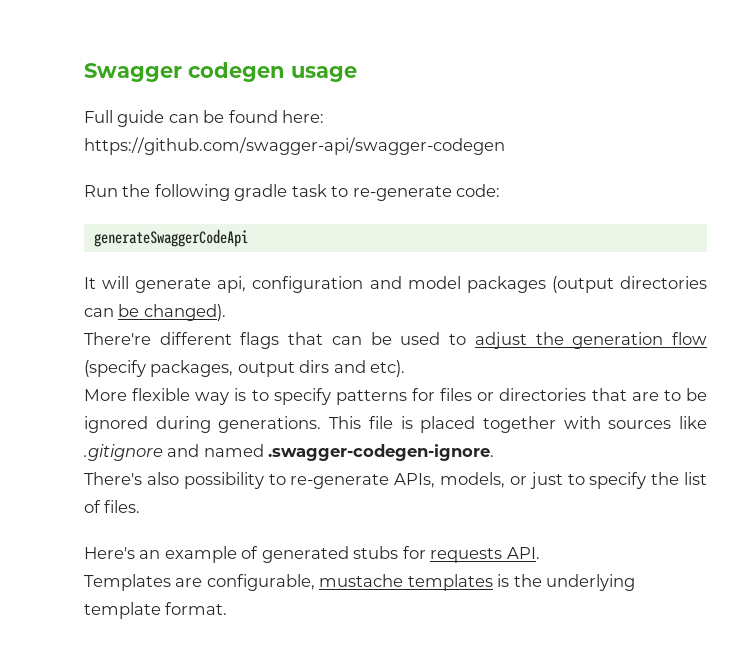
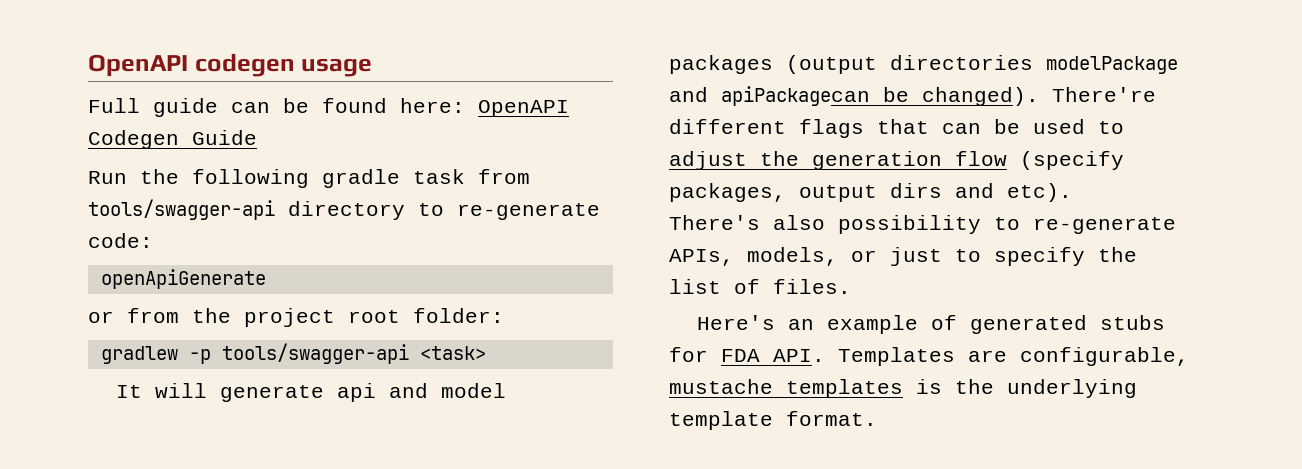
- Swagger codegen usage
+ OpenAPI codegen usage
- Full guide can be found here: https://github.com/swagger-api/swagger-codegen
+ Full guide can be found here: OpenAPI Codegen Guide
- Run the following gradle task to re-generate code:
+ Run the following gradle task from tools/swagger-api directory to re-generate code:
- generateSwaggerCodeApi
+ openApiGenerate
+ or from the project root folder:
+ gradlew -p tools/swagger-api <task>
- It will generate api, configuration and model packages (output directories can be changed).
- There're different flags that can be used to adjust the generation flow (specify packages, output dirs and etc).
+ It will generate api and model packages (output directories modelPackage and apiPackagecan be changed). There're different flags that can be used to adjust the generation flow (specify packages, output dirs and etc).
- More flexible way is to specify patterns for files or directories that are to be ignored during generations. This file is placed together with sources like .gitignore and named .swagger-codegen-ignore.
- Here's an example of generated stubs for requests API.
- Templates are configurable, mustache templates is the underlying template format.
+ Here's an example of generated stubs for FDA API. Templates are configurable, mustache templates is the underlying template format.

